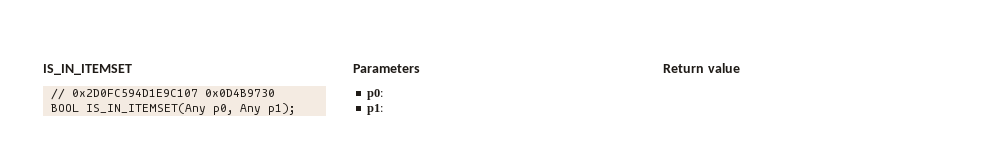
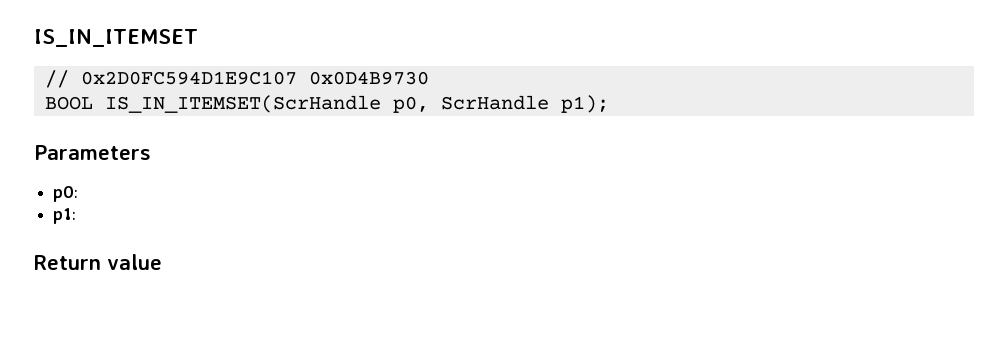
- BOOL IS_IN_ITEMSET(Any p0, Any p1);
+ BOOL IS_IN_ITEMSET(ScrHandle p0, ScrHandle p1);

